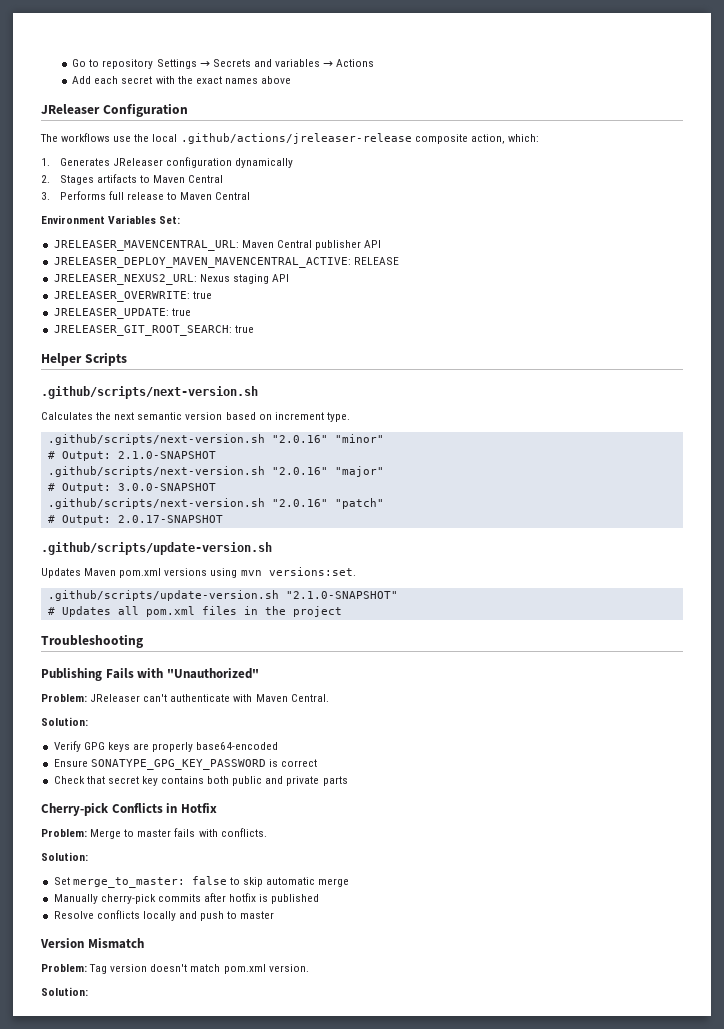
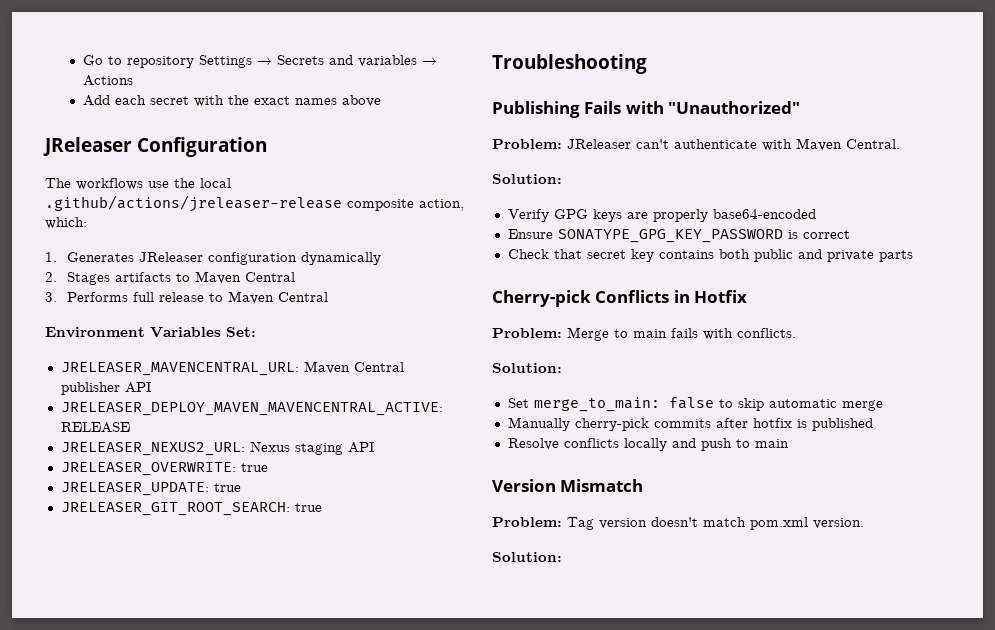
- Helper Scripts
- .github/scripts/next-version.sh
- Calculates the next semantic version based on increment type.
- .github/scripts/next-version.sh "2.0.16" "minor"
- # Output: 2.1.0-SNAPSHOT
- .github/scripts/next-version.sh "2.0.16" "major"
- # Output: 3.0.0-SNAPSHOT
- .github/scripts/next-version.sh "2.0.16" "patch"
- # Output: 2.0.17-SNAPSHOT
- .github/scripts/update-version.sh
- Updates Maven pom.xml versions using mvn versions:set.
- .github/scripts/update-version.sh "2.1.0-SNAPSHOT"
- # Updates all pom.xml files in the project
- Problem: Merge to master fails with conflicts.
+ Problem: Merge to main fails with conflicts.
- Set merge_to_master: false to skip automatic merge
+ Set merge_to_main: false to skip automatic merge
- Resolve conflicts locally and push to master
+ Resolve conflicts locally and push to main

